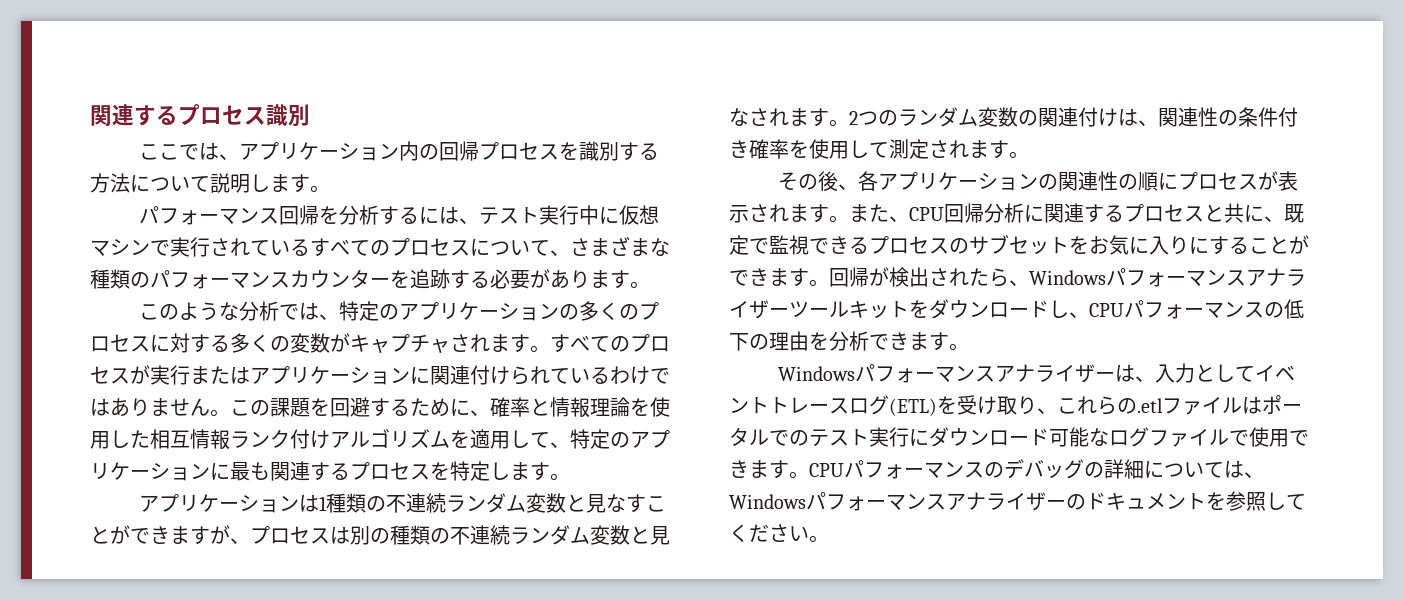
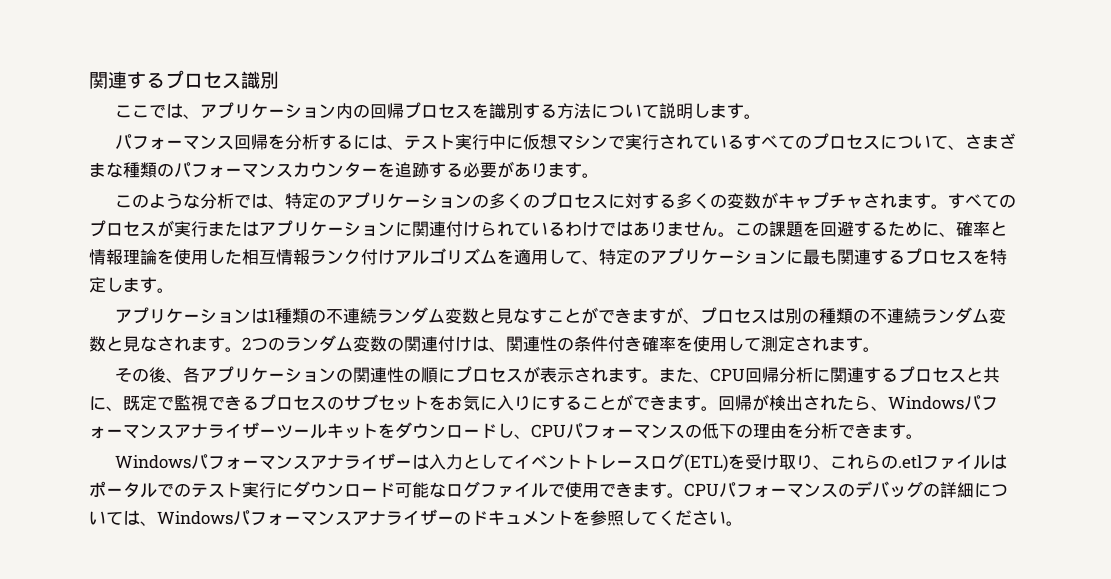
- Windowsパフォーマンスアナライザーは、入力としてイベントトレースログ(ETL)を受け取り、これらの.etlファイルはポータルでのテスト実行にダウンロード可能なログファイルで使用できます。
+ Windowsパフォーマンスアナライザーは入力としてイベントトレースログ(ETL)を受け取り、これらの.etlファイルはポータルでのテスト実行にダウンロード可能なログファイルで使用できます。

